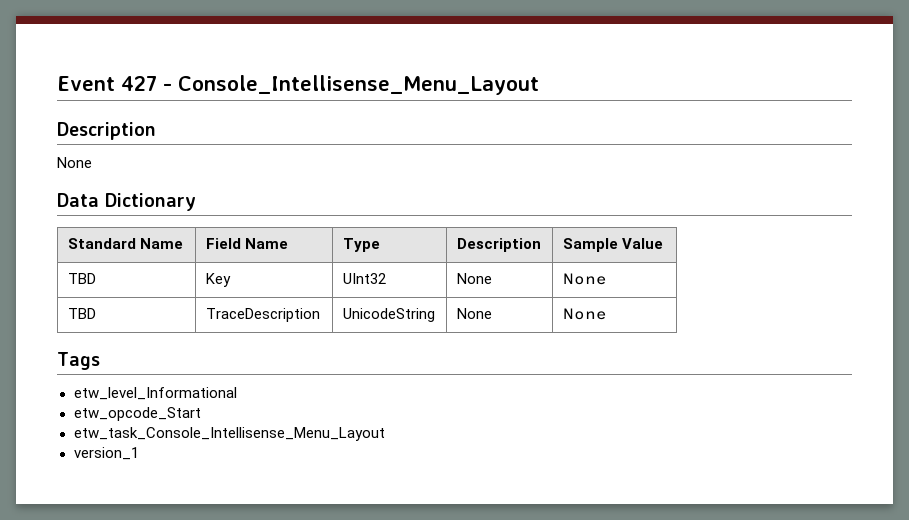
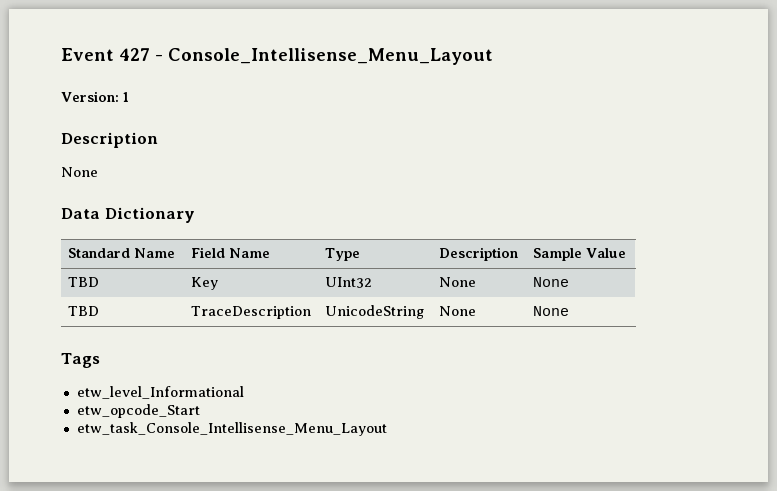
+ Version: 1
- version_1

